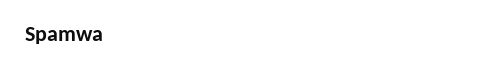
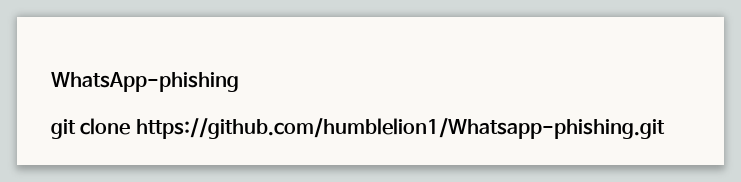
- Spamwa
+ WhatsApp-phishing
+ git clone https://github.com/humblelion1/Whatsapp-phishing.git

